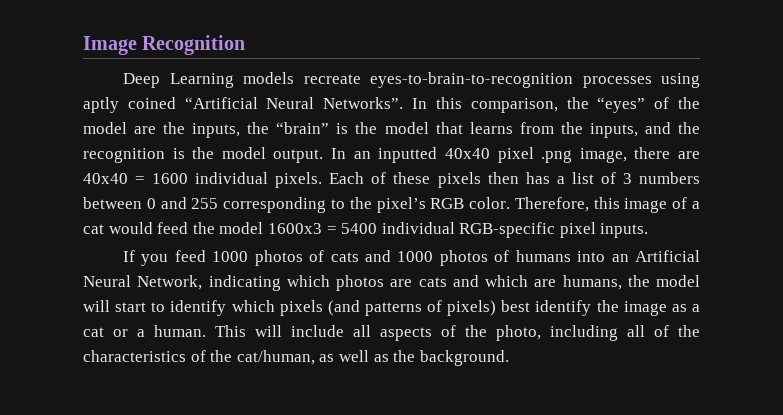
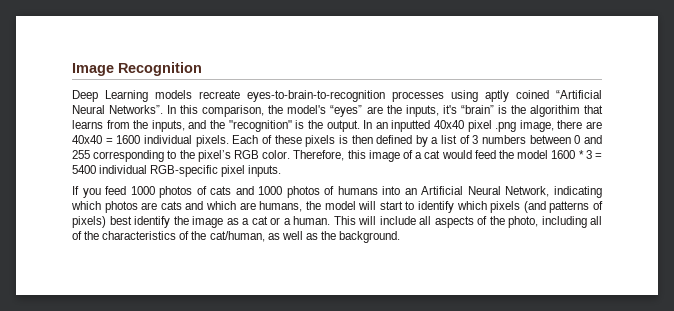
- In this comparison, the “eyes” of the model are the inputs, the “brain” is the model that learns from the inputs, and the recognition is the model output.
+ In this comparison, the model's “eyes” are the inputs, it's “brain” is the algorithim that learns from the inputs, and the "recognition" is the output.
- Each of these pixels then has a list of 3 numbers between 0 and 255 corresponding to the pixel’s RGB color.
+ Each of these pixels is then defined by a list of 3 numbers between 0 and 255 corresponding to the pixel’s RGB color.
- Therefore, this image of a cat would feed the model 1600x3 = 5400 individual RGB-specific pixel inputs.
+ Therefore, this image of a cat would feed the model 1600 * 3 = 5400 individual RGB-specific pixel inputs.

